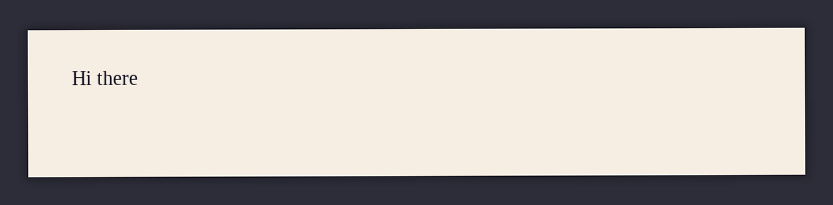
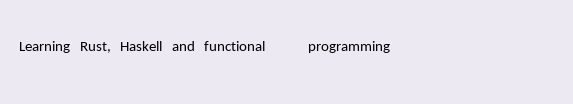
- Hi there
+ Learning Rust, Haskell and functional programming

